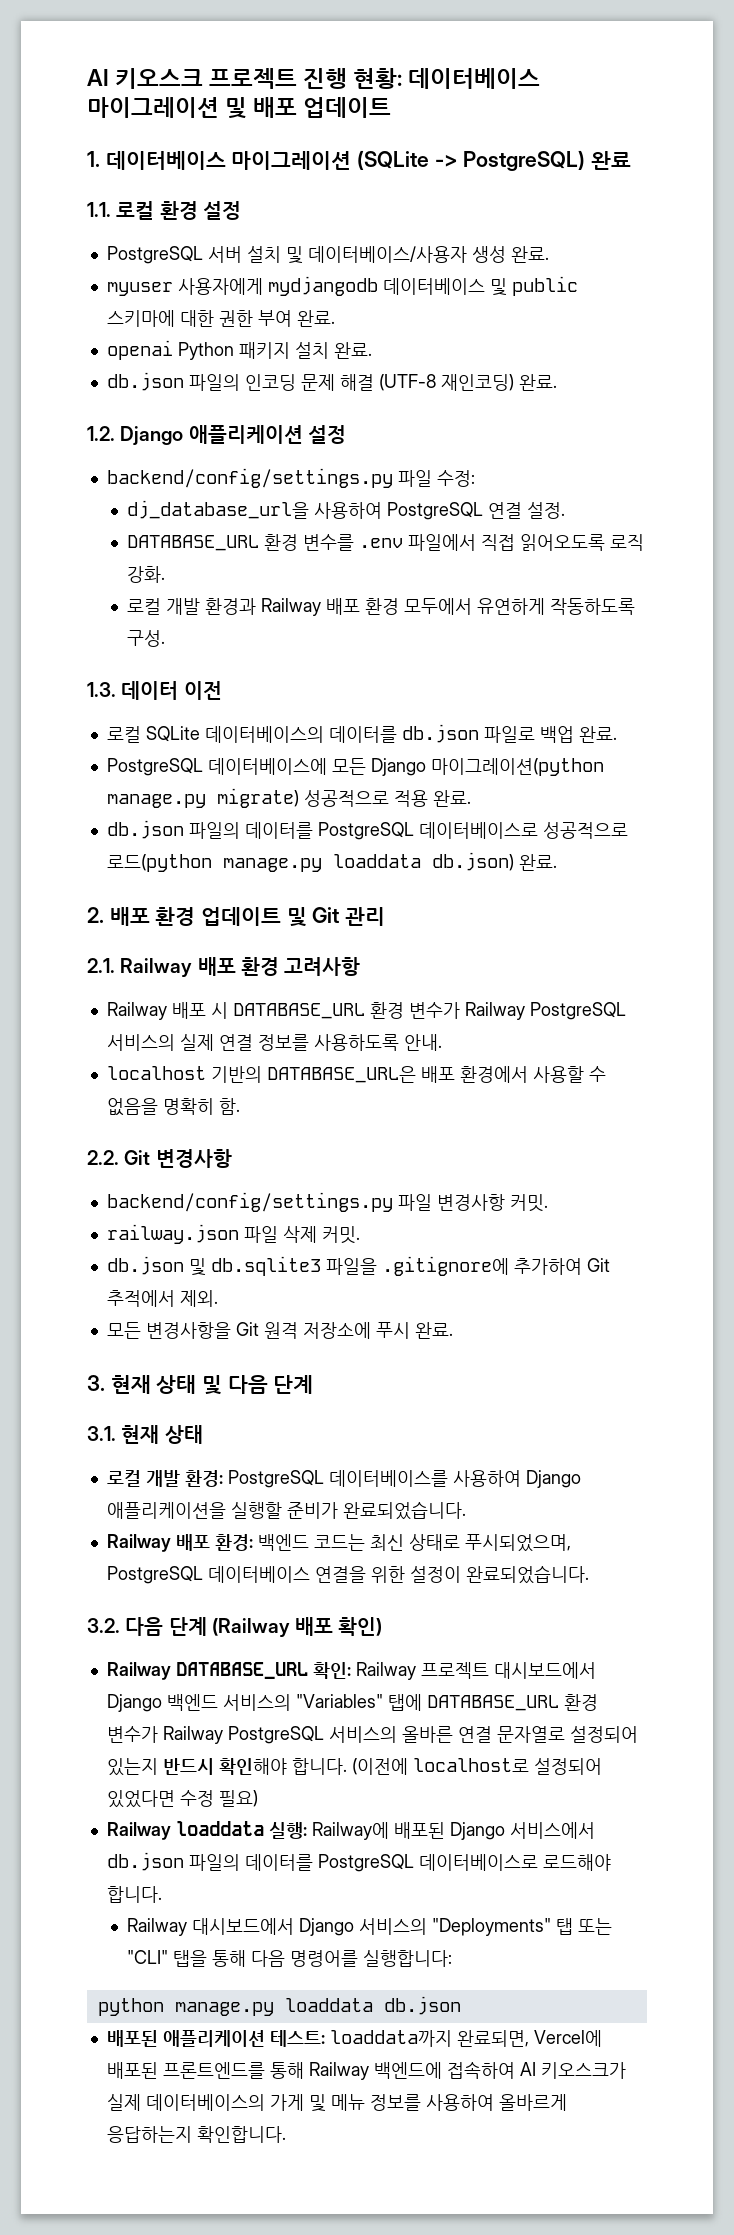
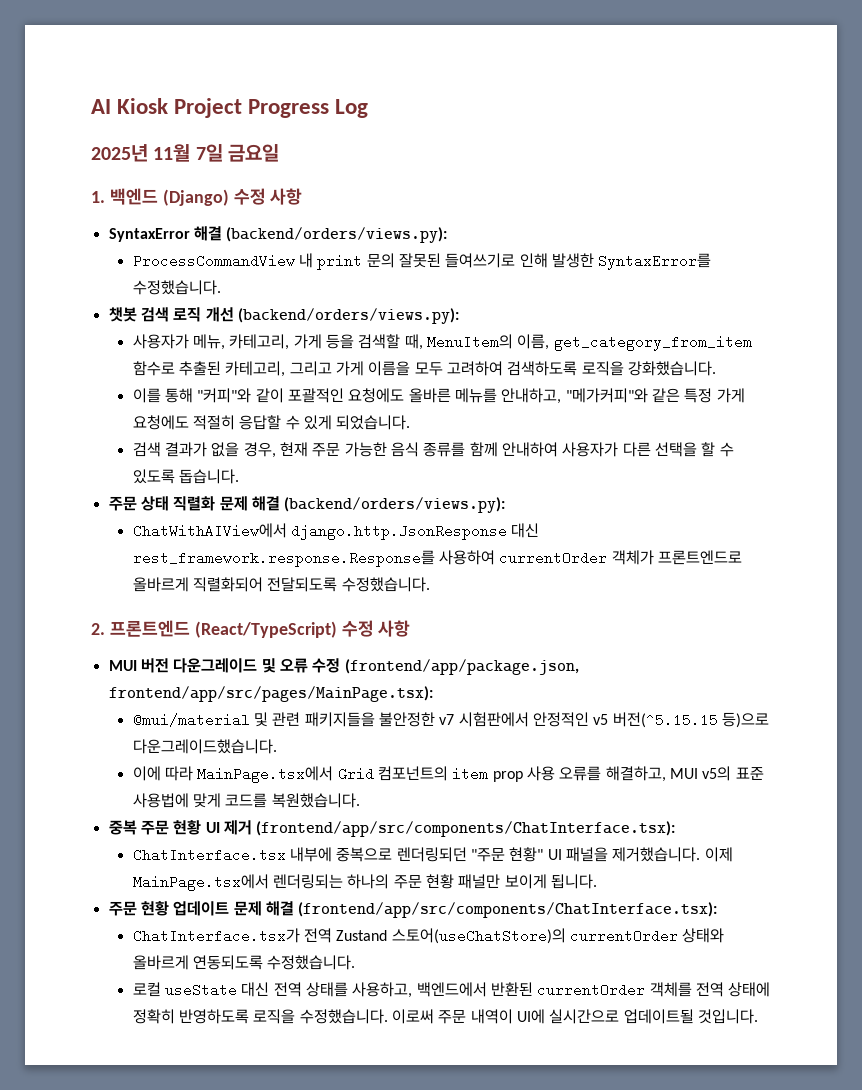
- AI 키오스크 프로젝트 진행 현황: 데이터베이스 마이그레이션 및 배포 업데이트
- 1. 데이터베이스 마이그레이션 (SQLite -> PostgreSQL) 완료
- 1.1. 로컬 환경 설정
- PostgreSQL 서버 설치 및 데이터베이스/사용자 생성 완료.
- myuser 사용자에게 mydjangodb 데이터베이스 및 public 스키마에 대한 권한 부여 완료.
- openai Python 패키지 설치 완료.
- db.json 파일의 인코딩 문제 해결 (UTF-8 재인코딩) 완료.
- 1.2. Django 애플리케이션 설정
- backend/config/settings.py 파일 수정:
- dj_database_url을 사용하여 PostgreSQL 연결 설정.
- DATABASE_URL 환경 변수를 .env 파일에서 직접 읽어오도록 로직 강화.
- 로컬 개발 환경과 Railway 배포 환경 모두에서 유연하게 작동하도록 구성.
- 1.3. 데이터 이전
- 로컬 SQLite 데이터베이스의 데이터를 db.json 파일로 백업 완료.
- PostgreSQL 데이터베이스에 모든 Django 마이그레이션(python manage.py migrate) 성공적으로 적용 완료.
- db.json 파일의 데이터를 PostgreSQL 데이터베이스로 성공적으로 로드(python manage.py loaddata db.json) 완료.
- 2. 배포 환경 업데이트 및 Git 관리
- 2.1. Railway 배포 환경 고려사항
- Railway 배포 시 DATABASE_URL 환경 변수가 Railway PostgreSQL 서비스의 실제 연결 정보를 사용하도록 안내.
- localhost 기반의 DATABASE_URL은 배포 환경에서 사용할 수 없음을 명확히 함.
- 2.2. Git 변경사항
- backend/config/settings.py 파일 변경사항 커밋.
- railway.json 파일 삭제 커밋.
- db.json 및 db.sqlite3 파일을 .gitignore에 추가하여 Git 추적에서 제외.
- 모든 변경사항을 Git 원격 저장소에 푸시 완료.
- 3. 현재 상태 및 다음 단계
- 3.1. 현재 상태
- 로컬 개발 환경: PostgreSQL 데이터베이스를 사용하여 Django 애플리케이션을 실행할 준비가 완료되었습니다.
- Railway 배포 환경: 백엔드 코드는 최신 상태로 푸시되었으며, PostgreSQL 데이터베이스 연결을 위한 설정이 완료되었습니다.
- 3.2. 다음 단계 (Railway 배포 확인)
- Railway DATABASE_URL 확인: Railway 프로젝트 대시보드에서 Django 백엔드 서비스의 "Variables" 탭에 DATABASE_URL 환경 변수가 Railway PostgreSQL 서비스의 올바른 연결 문자열로 설정되어 있는지 반드시 확인해야 합니다. (이전에 localhost로 설정되어 있었다면 수정 필요)
- Railway loaddata 실행: Railway에 배포된 Django 서비스에서 db.json 파일의 데이터를 PostgreSQL 데이터베이스로 로드해야 합니다.
- Railway 대시보드에서 Django 서비스의 "Deployments" 탭 또는 "CLI" 탭을 통해 다음 명령어를 실행합니다:
- python manage.py loaddata db.json
- 배포된 애플리케이션 테스트: loaddata까지 완료되면, Vercel에 배포된 프론트엔드를 통해 Railway 백엔드에 접속하여 AI 키오스크가 실제 데이터베이스의 가게 및 메뉴 정보를 사용하여 올바르게 응답하는지 확인합니다.
+ AI Kiosk Project Progress Log
+ 2025년 11월 7일 금요일
+ 1. 백엔드 (Django) 수정 사항
+ SyntaxError 해결 (backend/orders/views.py):
+ ProcessCommandView 내 print 문의 잘못된 들여쓰기로 인해 발생한 SyntaxError를 수정했습니다.
+ 챗봇 검색 로직 개선 (backend/orders/views.py):
+ 사용자가 메뉴, 카테고리, 가게 등을 검색할 때, MenuItem의 이름, get_category_from_item 함수로 추출된 카테고리, 그리고 가게 이름을 모두 고려하여 검색하도록 로직을 강화했습니다.
+ 이를 통해 "커피"와 같이 포괄적인 요청에도 올바른 메뉴를 안내하고, "메가커피"와 같은 특정 가게 요청에도 적절히 응답할 수 있게 되었습니다.
+ 검색 결과가 없을 경우, 현재 주문 가능한 음식 종류를 함께 안내하여 사용자가 다른 선택을 할 수 있도록 돕습니다.
+ 주문 상태 직렬화 문제 해결 (backend/orders/views.py):
+ ChatWithAIView에서 django.http.JsonResponse 대신 rest_framework.response.Response를 사용하여 currentOrder 객체가 프론트엔드로 올바르게 직렬화되어 전달되도록 수정했습니다.
+ 2. 프론트엔드 (React/TypeScript) 수정 사항
+ MUI 버전 다운그레이드 및 오류 수정 (frontend/app/package.json, frontend/app/src/pages/MainPage.tsx):
+ @mui/material 및 관련 패키지들을 불안정한 v7 시험판에서 안정적인 v5 버전(^5.15.15 등)으로 다운그레이드했습니다.
+ 이에 따라 MainPage.tsx에서 Grid 컴포넌트의 item prop 사용 오류를 해결하고, MUI v5의 표준 사용법에 맞게 코드를 복원했습니다.
+ 중복 주문 현황 UI 제거 (frontend/app/src/components/ChatInterface.tsx):
+ ChatInterface.tsx 내부에 중복으로 렌더링되던 "주문 현황" UI 패널을 제거했습니다. 이제 MainPage.tsx에서 렌더링되는 하나의 주문 현황 패널만 보이게 됩니다.
+ 주문 현황 업데이트 문제 해결 (frontend/app/src/components/ChatInterface.tsx):
+ ChatInterface.tsx가 전역 Zustand 스토어(useChatStore)의 currentOrder 상태와 올바르게 연동되도록 수정했습니다.
+ 로컬 useState 대신 전역 상태를 사용하고, 백엔드에서 반환된 currentOrder 객체를 전역 상태에 정확히 반영하도록 로직을 수정했습니다. 이로써 주문 내역이 UI에 실시간으로 업데이트될 것입니다.

